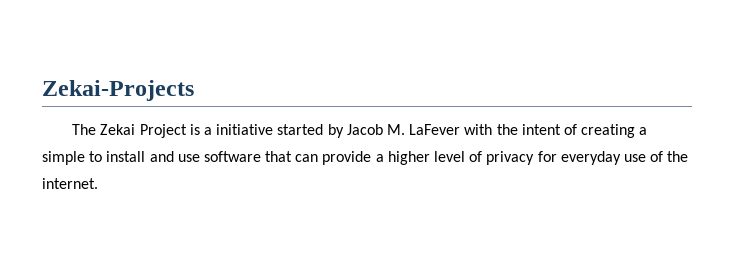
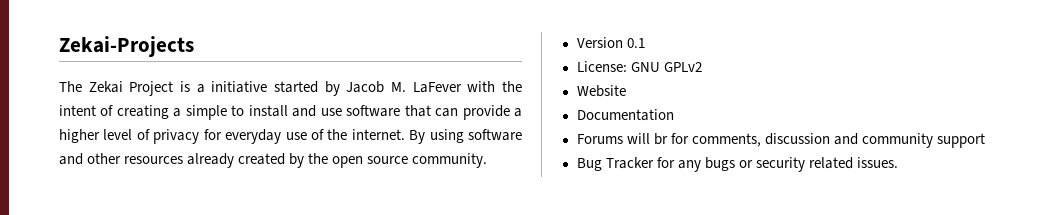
+ By using software and other resources already created by the open source community.
+ Version 0.1
+ License: GNU GPLv2
+ Website
+ Documentation
+ Forums will br for comments, discussion and community support
+ Bug Tracker for any bugs or security related issues.

